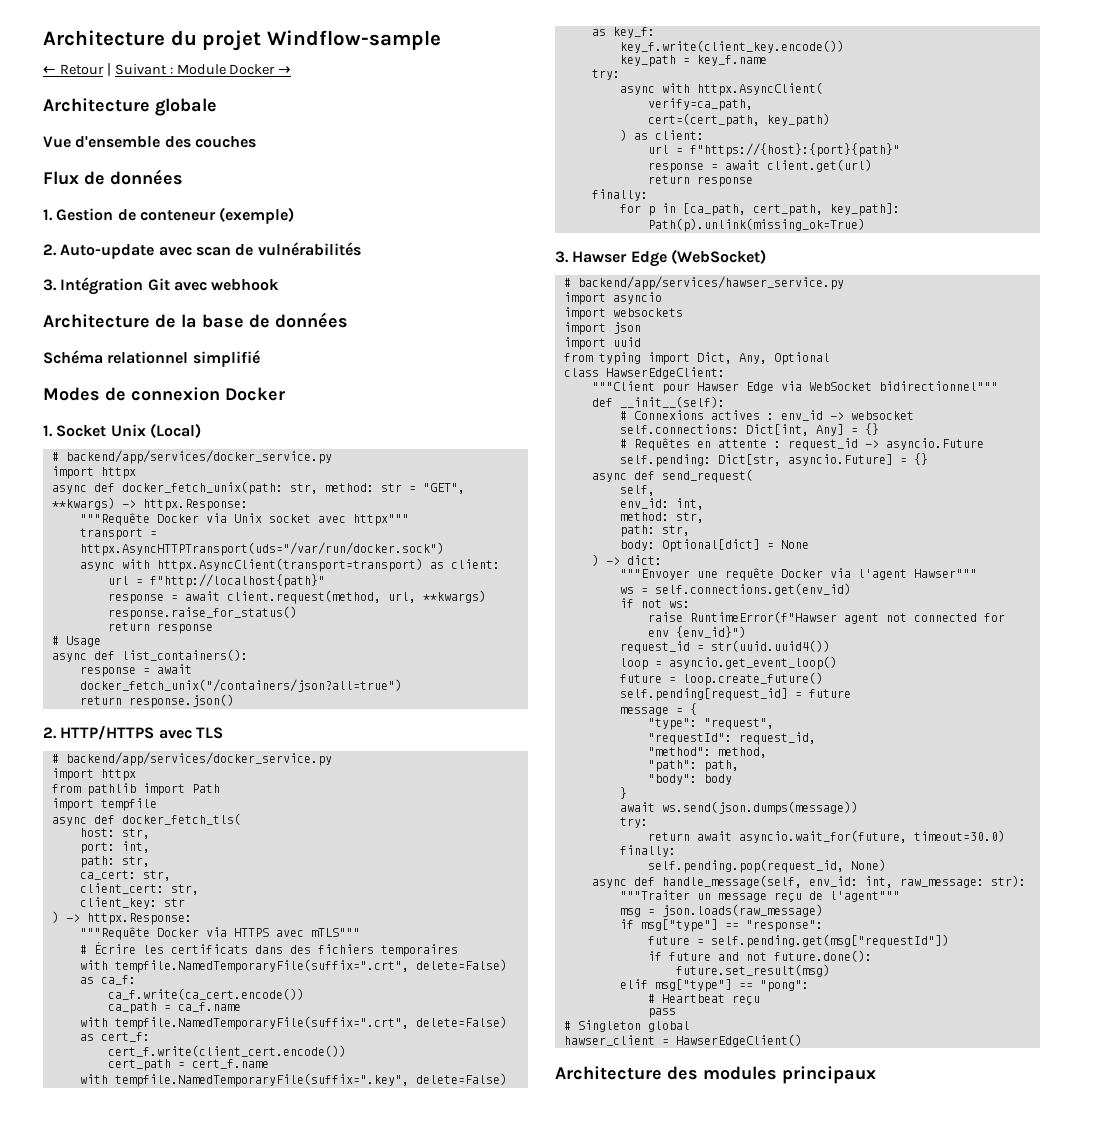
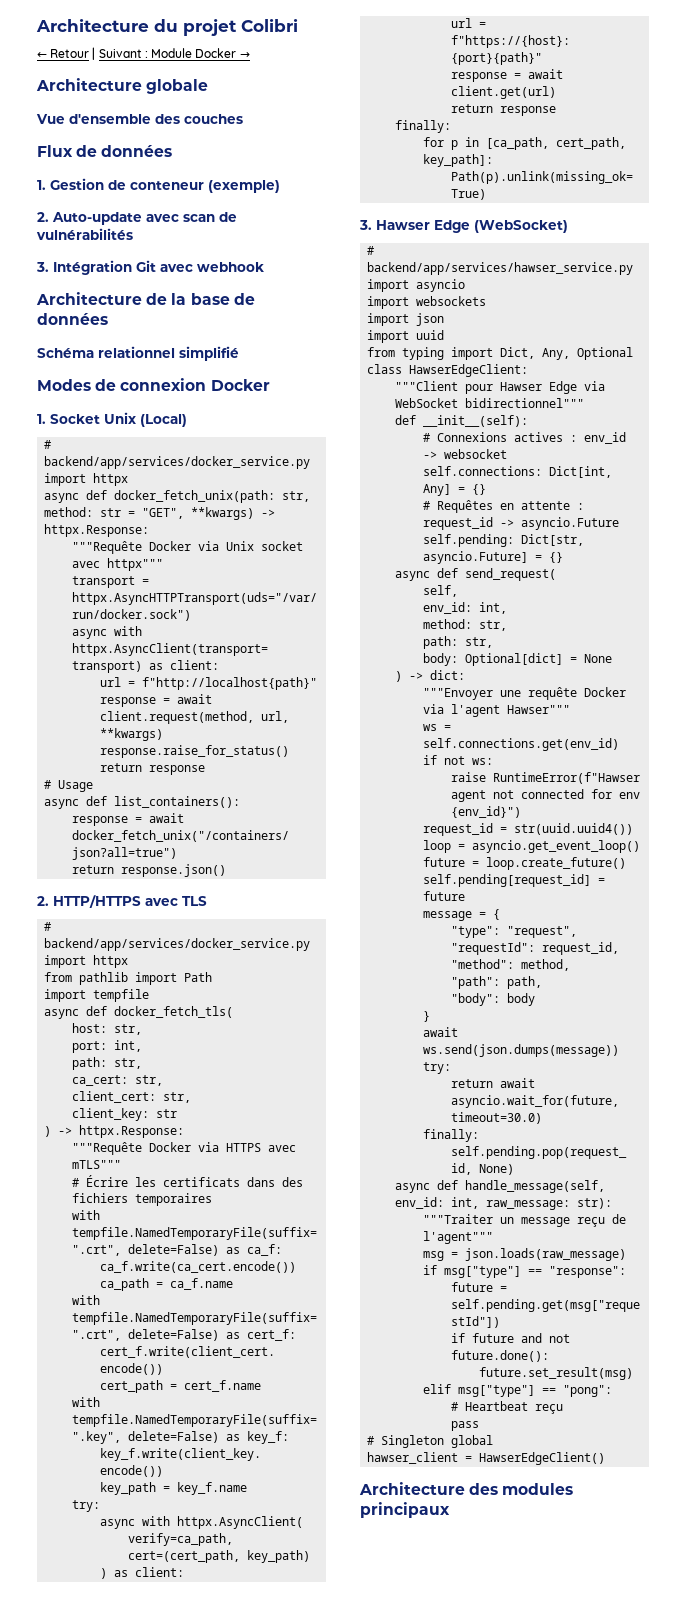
- Architecture du projet Windflow-sample
+ Architecture du projet Colibri

